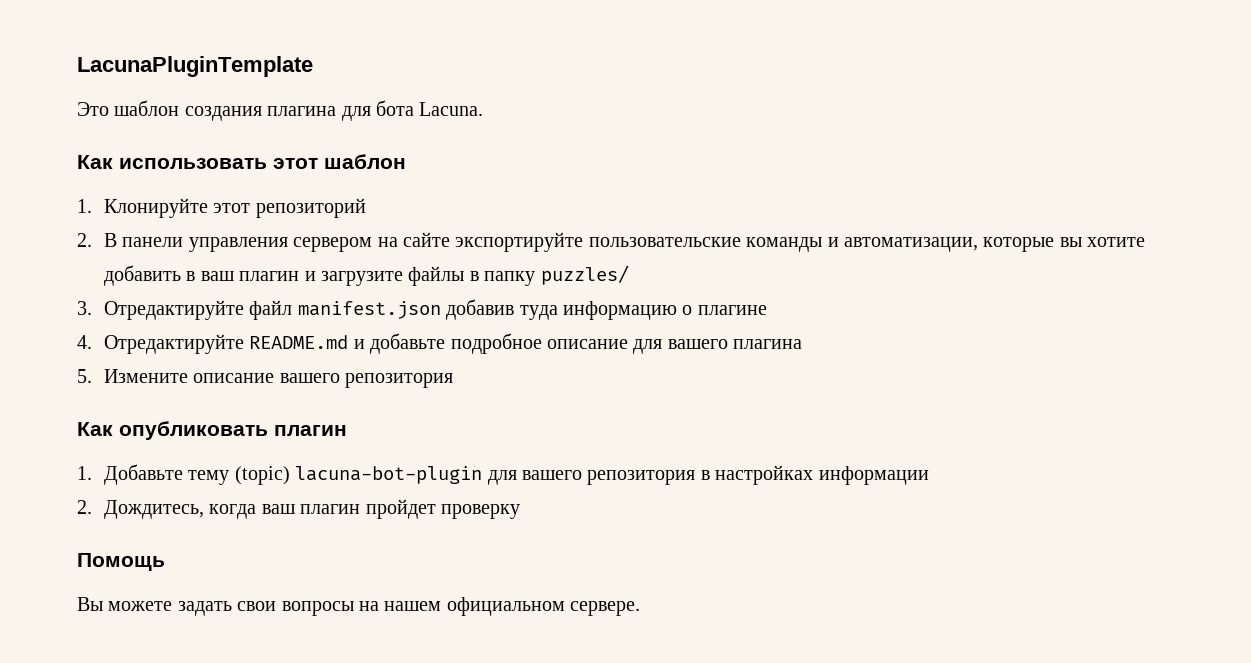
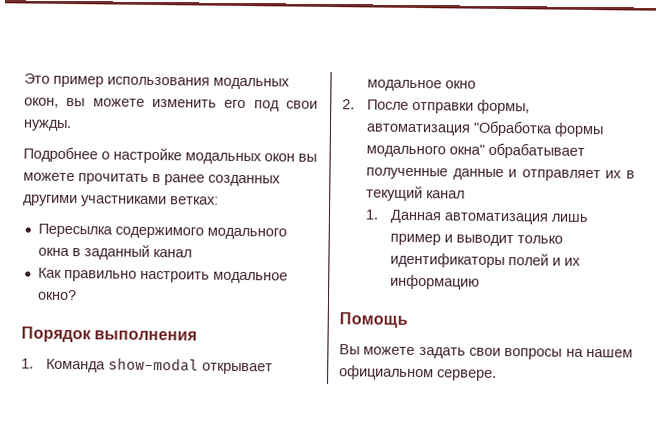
- LacunaPluginTemplate
- Это шаблон создания плагина для бота Lacuna.
- Как использовать этот шаблон
- 1. Клонируйте этот репозиторий
- 2. В панели управления сервером на сайте экспортируйте пользовательские команды и автоматизации, которые вы хотите добавить в ваш плагин и загрузите файлы в папку puzzles/
- 3. Отредактируйте файл manifest.json добавив туда информацию о плагине
- 4. Отредактируйте README.md и добавьте подробное описание для вашего плагина
- 5. Измените описание вашего репозитория
- Как опубликовать плагин
- 1. Добавьте тему (topic) lacuna-bot-plugin для вашего репозитория в настройках информации
- 2. Дождитесь, когда ваш плагин пройдет проверку
+ Это пример использования модальных окон, вы можете изменить его под свои нужды.
+ Подробнее о настройке модальных окон вы можете прочитать в ранее созданных другими участниками ветках:
+ Пересылка содержимого модального окна в заданный канал
+ Как правильно настроить модальное окно?
+ Порядок выполнения
+ 1. Команда show-modal открывает модальное окно
+ 2. После отправки формы, автоматизация "Обработка формы модального окна" обрабатывает полученные данные и отправляет их в текущий канал
+ 1. Данная автоматизация лишь пример и выводит только идентификаторы полей и их информацию

